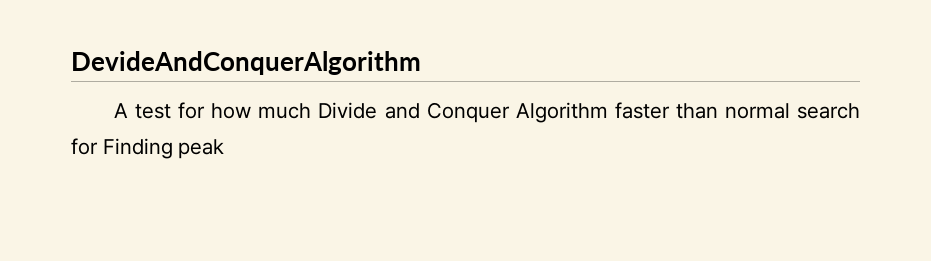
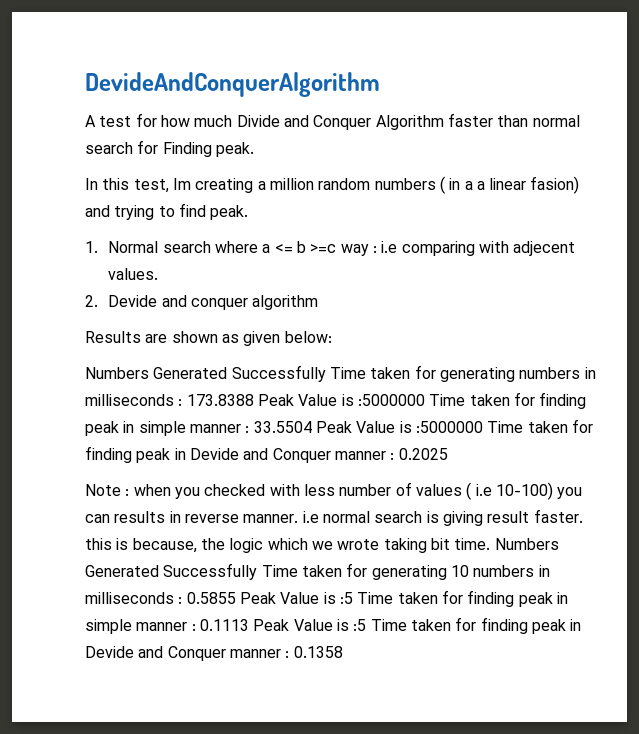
- A test for how much Divide and Conquer Algorithm faster than normal search for Finding peak
+ A test for how much Divide and Conquer Algorithm faster than normal search for Finding peak.
+ In this test, Im creating a million random numbers ( in a a linear fasion) and trying to find peak.
+ 1. Normal search where a <= b >=c way : i.e comparing with adjecent values.
+ 2. Devide and conquer algorithm
+ Results are shown as given below:
+ Numbers Generated Successfully Time taken for generating numbers in milliseconds : 173.8388 Peak Value is :5000000 Time taken for finding peak in simple manner : 33.5504 Peak Value is :5000000 Time taken for finding peak in Devide and Conquer manner : 0.2025
+ Note : when you checked with less number of values ( i.e 10-100) you can results in reverse manner. i.e normal search is giving result faster. this is because, the logic which we wrote taking bit time. Numbers Generated Successfully Time taken for generating 10 numbers in milliseconds : 0.5855 Peak Value is :5 Time taken for finding peak in simple manner : 0.1113 Peak Value is :5 Time taken for finding peak in Devide and Conquer manner : 0.1358

